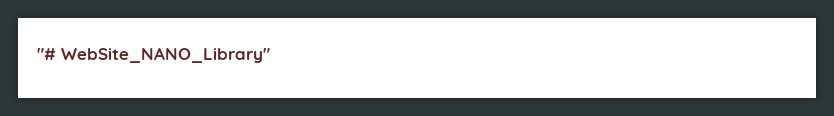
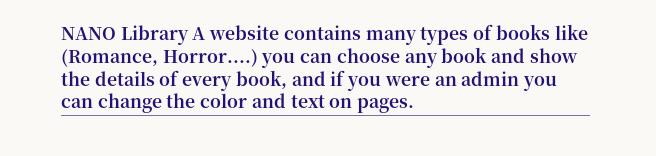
- "# WebSite_NANO_Library"
+ NANO Library A website contains many types of books like (Romance, Horror....) you can choose any book and show the details of every book, and if you were an admin you can change the color and text on pages.

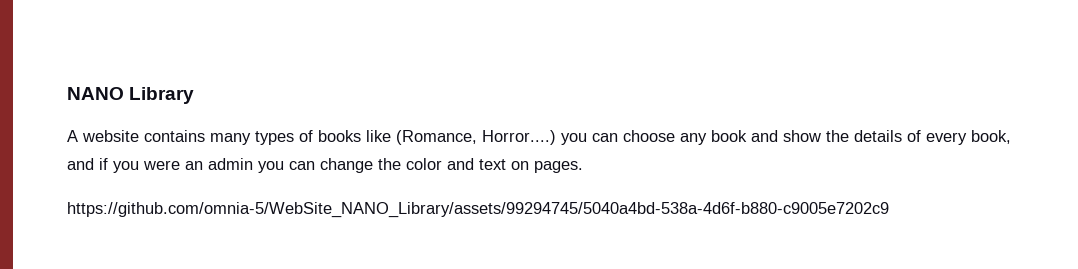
- NANO Library A website contains many types of books like (Romance, Horror....) you can choose any book and show the details of every book, and if you were an admin you can change the color and text on pages.
+ NANO Library
+ A website contains many types of books like (Romance, Horror....) you can choose any book and show the details of every book, and if you were an admin you can change the color and text on pages.
+ https://github.com/omnia-5/WebSite_NANO_Library/assets/99294745/5040a4bd-538a-4d6f-b880-c9005e7202c9

